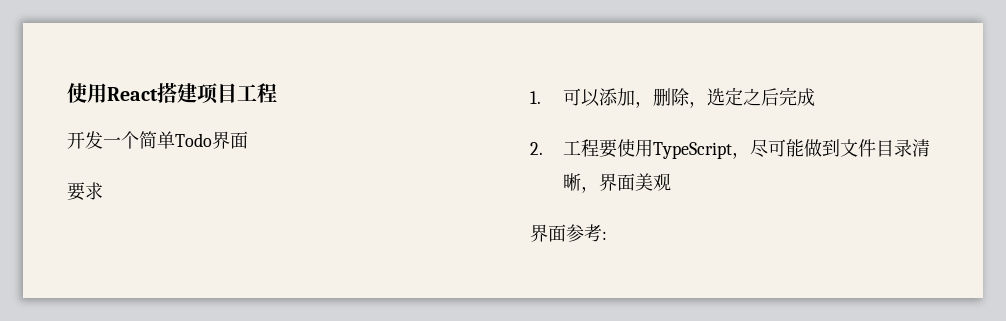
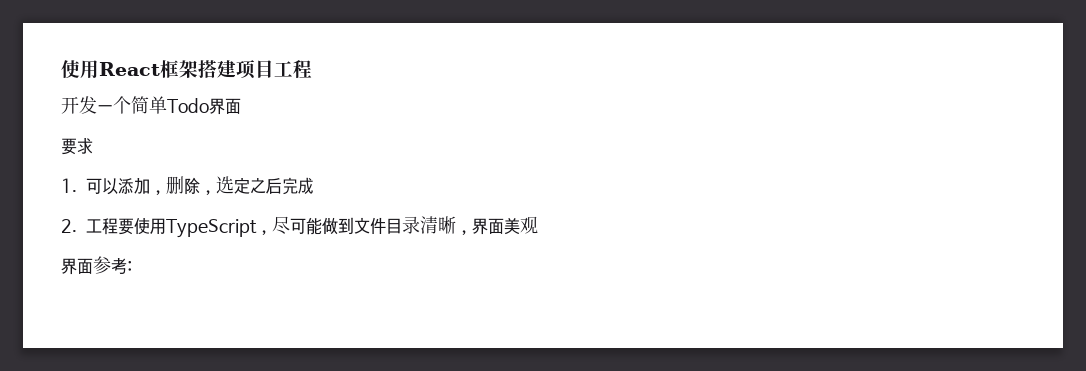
- 使用React搭建项目工程
+ 使用React框架搭建项目工程

